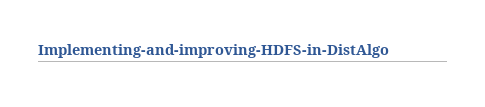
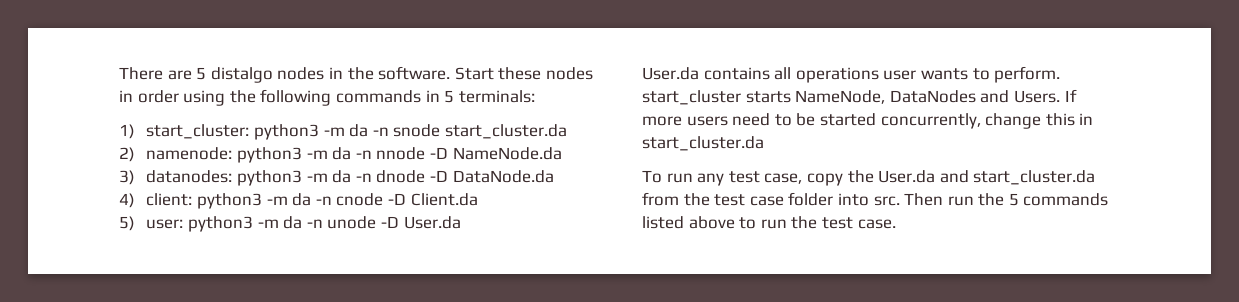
- Implementing-and-improving-HDFS-in-DistAlgo
+ There are 5 distalgo nodes in the software. Start these nodes in order using the following commands in 5 terminals:
+ 1) start_cluster: python3 -m da -n snode start_cluster.da
+ 2) namenode: python3 -m da -n nnode -D NameNode.da
+ 3) datanodes: python3 -m da -n dnode -D DataNode.da
+ 4) client: python3 -m da -n cnode -D Client.da
+ 5) user: python3 -m da -n unode -D User.da
+ User.da contains all operations user wants to perform. start_cluster starts NameNode, DataNodes and Users. If more users need to be started concurrently, change this in start_cluster.da
+ To run any test case, copy the User.da and start_cluster.da from the test case folder into src. Then run the 5 commands listed above to run the test case.

